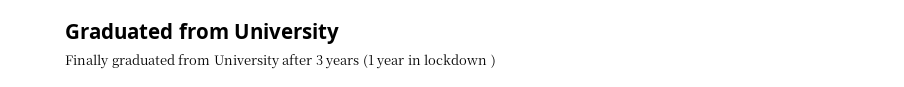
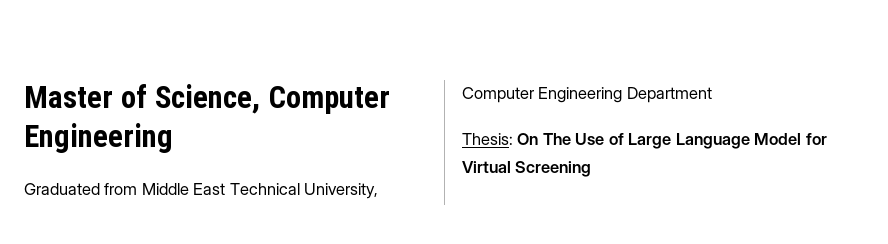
- Graduated from University
- Finally graduated from University after 3 years (1 year in lockdown )
+ Master of Science, Computer Engineering
+ Graduated from Middle East Technical University, Computer Engineering Department
+ Thesis: On The Use of Large Language Model for Virtual Screening

